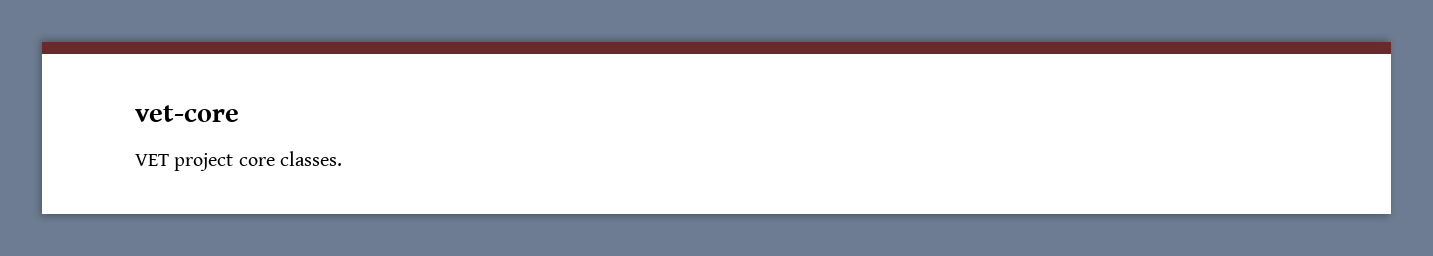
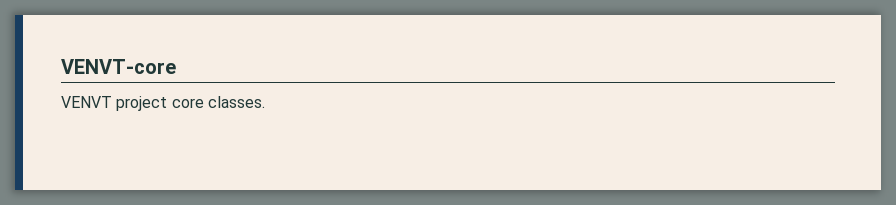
- vet-core
- VET project core classes.
+ VENVT-core
+ VENVT project core classes.

